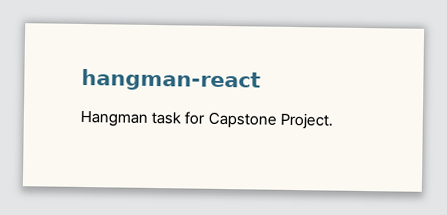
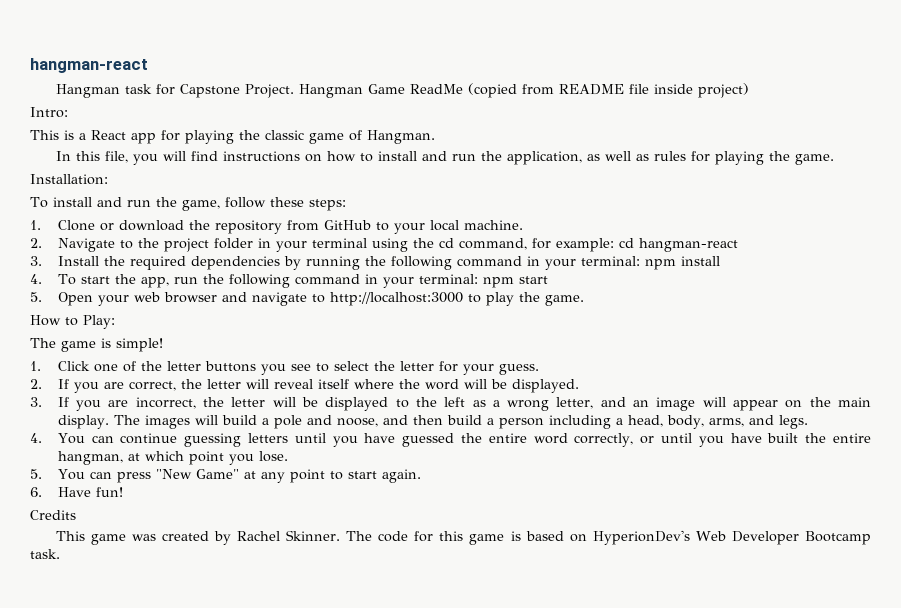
+ Hangman Game ReadMe (copied from README file inside project)
+ Intro:
+ This is a React app for playing the classic game of Hangman.
+ In this file, you will find instructions on how to install and run the application, as well as rules for playing the game.
+ Installation:
+ To install and run the game, follow these steps:
+ 1. Clone or download the repository from GitHub to your local machine.
+ 2. Navigate to the project folder in your terminal using the cd command, for example: cd hangman-react
+ 3. Install the required dependencies by running the following command in your terminal: npm install
+ 4. To start the app, run the following command in your terminal: npm start
+ 5. Open your web browser and navigate to http://localhost:3000 to play the game.
+ How to Play:
+ The game is simple!
+ 1. Click one of the letter buttons you see to select the letter for your guess.
+ 2. If you are correct, the letter will reveal itself where the word will be displayed.
+ 3. If you are incorrect, the letter will be displayed to the left as a wrong letter, and an image will appear on the main display. The images will build a pole and noose, and then build a person including a head, body, arms, and legs.
+ 4. You can continue guessing letters until you have guessed the entire word correctly, or until you have built the entire hangman, at which point you lose.
+ 5. You can press "New Game" at any point to start again.
+ 6. Have fun!
+ Credits
+ This game was created by Rachel Skinner. The code for this game is based on HyperionDev's Web Developer Bootcamp task.

